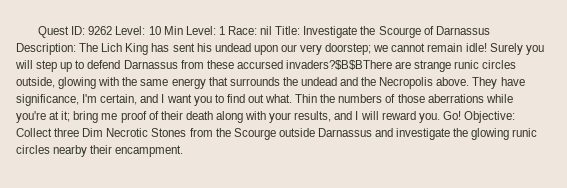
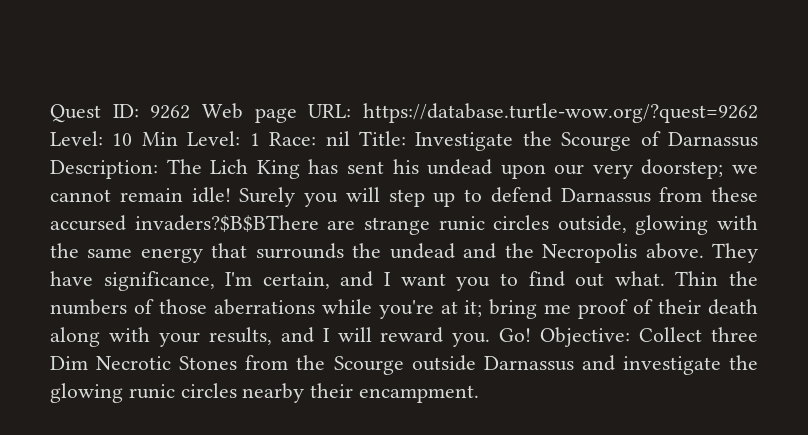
- Quest ID: 9262 Level: 10 Min Level: 1 Race: nil Title: Investigate the Scourge of Darnassus Description: The Lich King has sent his undead upon our very doorstep; we cannot remain idle!
+ Quest ID: 9262 Web page URL: https://database.turtle-wow.org/?quest=9262 Level: 10 Min Level: 1 Race: nil Title: Investigate the Scourge of Darnassus Description: The Lich King has sent his undead upon our very doorstep; we cannot remain idle!

